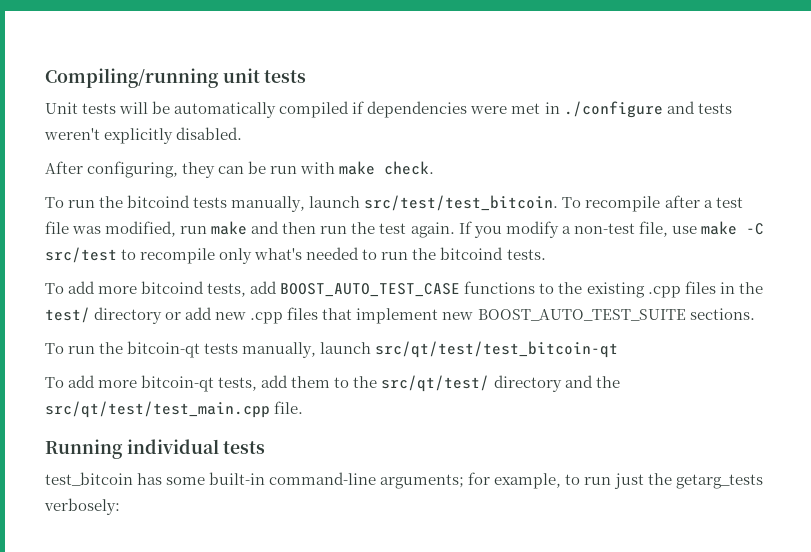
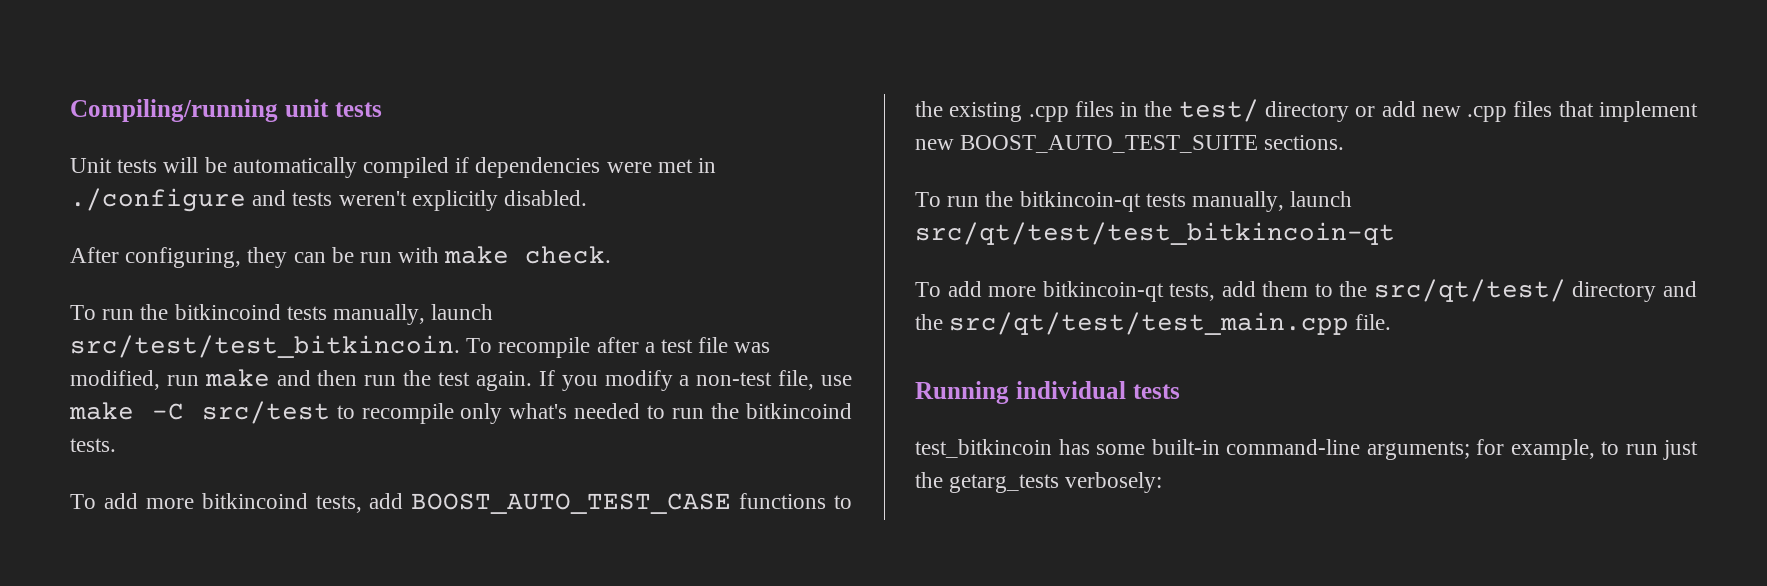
- To run the bitcoind tests manually, launch src/test/test_bitcoin.
+ To run the bitkincoind tests manually, launch src/test/test_bitkincoin.
- If you modify a non-test file, use make -C src/test to recompile only what's needed to run the bitcoind tests.
+ If you modify a non-test file, use make -C src/test to recompile only what's needed to run the bitkincoind tests.
- To add more bitcoind tests, add BOOST_AUTO_TEST_CASE functions to the existing .cpp files in the test/ directory or add new .cpp files that implement new BOOST_AUTO_TEST_SUITE sections.
+ To add more bitkincoind tests, add BOOST_AUTO_TEST_CASE functions to the existing .cpp files in the test/ directory or add new .cpp files that implement new BOOST_AUTO_TEST_SUITE sections.
- To run the bitcoin-qt tests manually, launch src/qt/test/test_bitcoin-qt
- To add more bitcoin-qt tests, add them to the src/qt/test/ directory and the src/qt/test/test_main.cpp file.
+ To run the bitkincoin-qt tests manually, launch src/qt/test/test_bitkincoin-qt
+ To add more bitkincoin-qt tests, add them to the src/qt/test/ directory and the src/qt/test/test_main.cpp file.
- test_bitcoin has some built-in command-line arguments; for example, to run just the getarg_tests verbosely:
+ test_bitkincoin has some built-in command-line arguments; for example, to run just the getarg_tests verbosely:

